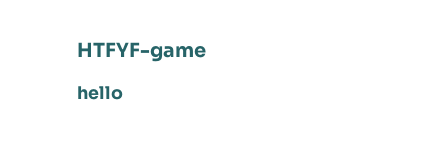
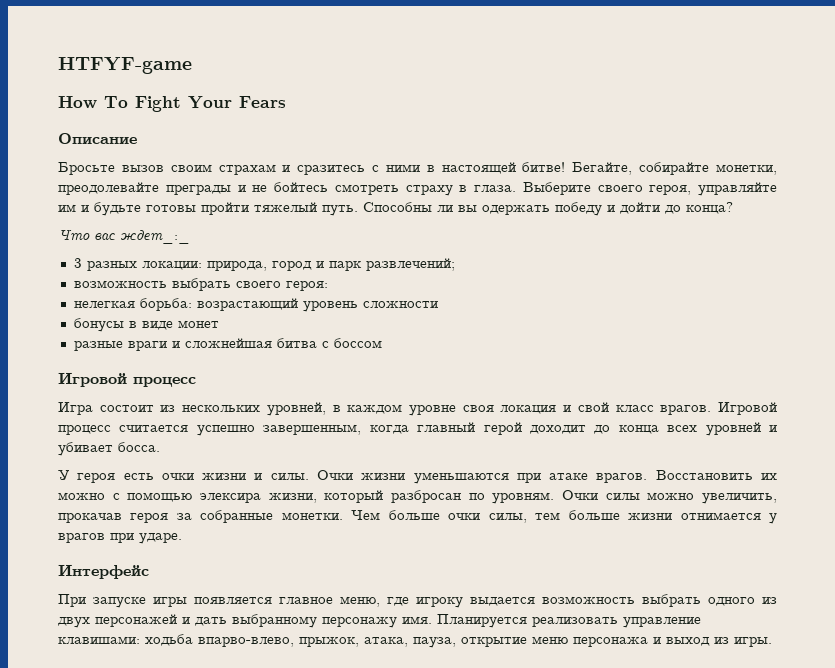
- hello
+ How To Fight Your Fears
+ Описание
+ Бросьте вызов своим страхам и сразитесь с ними в настоящей битве! Бегайте, собирайте монетки, преодолевайте преграды и не бойтесь смотреть страху в глаза. Выберите своего героя, управляйте им и будьте готовы пройти тяжелый путь. Способны ли вы одержать победу и дойти до конца?
+ Что вас ждет_:_
+ 3 разных локации: природа, город и парк развлечений;
+ возможность выбрать своего героя:
+ нелегкая борьба: возрастающий уровень сложности
+ бонусы в виде монет
+ разные враги и сложнейшая битва с боссом
+ Игровой процесс
+ Игра состоит из нескольких уровней, в каждом уровне своя локация и свой класс врагов. Игровой процесс считается успешно завершенным, когда главный герой доходит до конца всех уровней и убивает босса.
+ У героя есть очки жизни и силы. Очки жизни уменьшаются при атаке врагов. Восстановить их можно с помощью элексира жизни, который разбросан по уровням. Очки силы можно увеличить, прокачав героя за собранные монетки. Чем больше очки силы, тем больше жизни отнимается у врагов при ударе.
+ Интерфейс
+ При запуске игры появляется главное меню, где игроку выдается возможность выбрать одного из двух персонажей и дать выбранному персонажу имя. Планируется реализовать управление клавишами: ходьба впарво-влево, прыжок, атака, пауза, открытие меню персонажа и выход из игры.

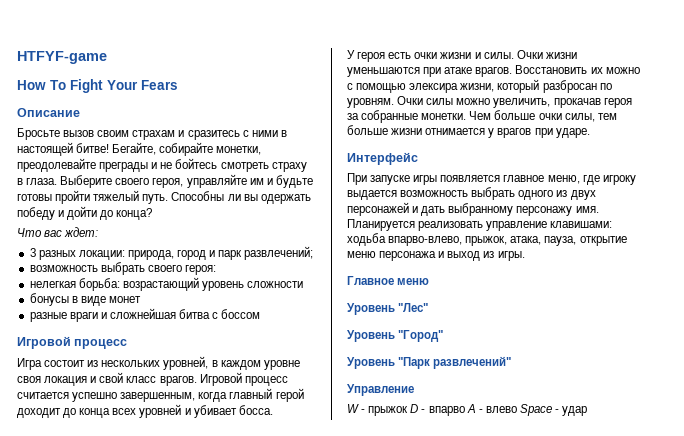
- Что вас ждет_:_
+ Что вас ждет:
+ Главное меню
+ Уровень "Лес"
+ Уровень "Город"
+ Уровень "Парк развлечений"
+ Управление
+ W - прыжок D - впарво A - влево Space - удар

